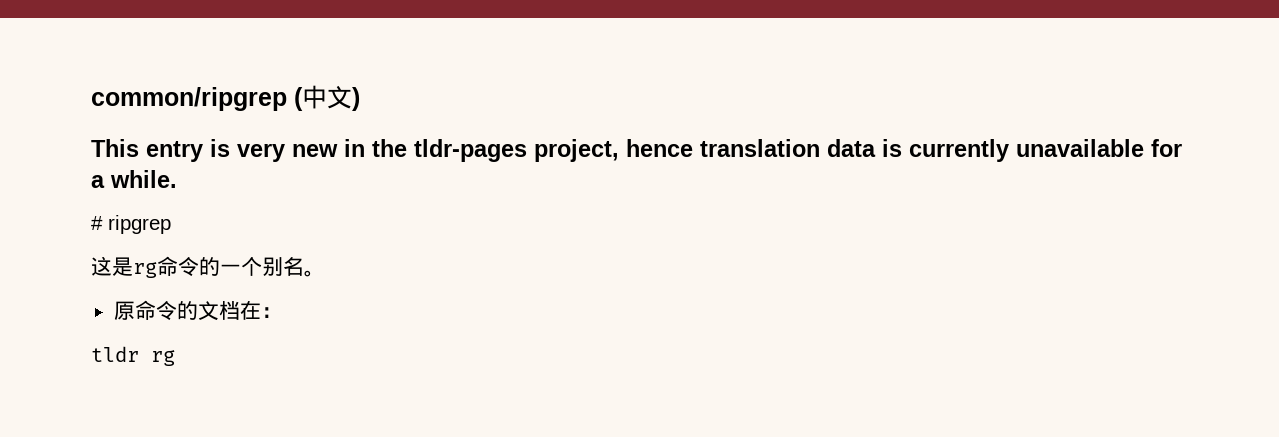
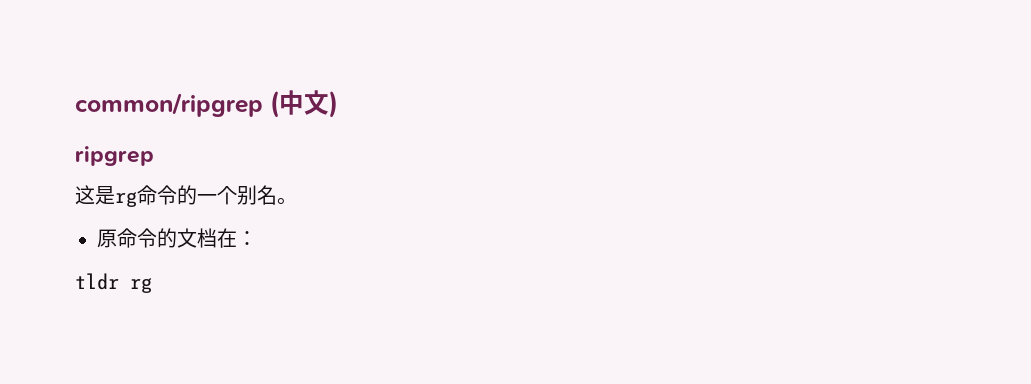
- This entry is very new in the tldr-pages project, hence translation data is currently unavailable for a while.
- # ripgrep
+ ripgrep

